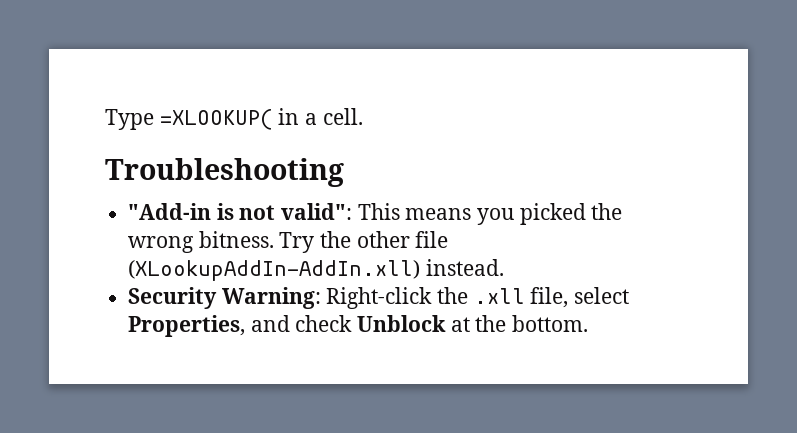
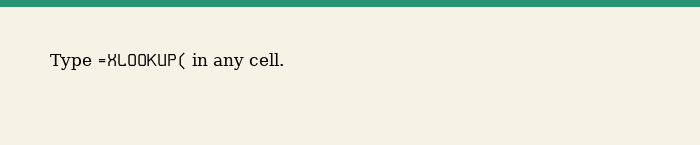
- Type =XLOOKUP( in a cell.
+ Type =XLOOKUP( in any cell.
- Troubleshooting
- "Add-in is not valid": This means you picked the wrong bitness. Try the other file (XLookupAddIn-AddIn.xll) instead.
- Security Warning: Right-click the .xll file, select Properties, and check Unblock at the bottom.

